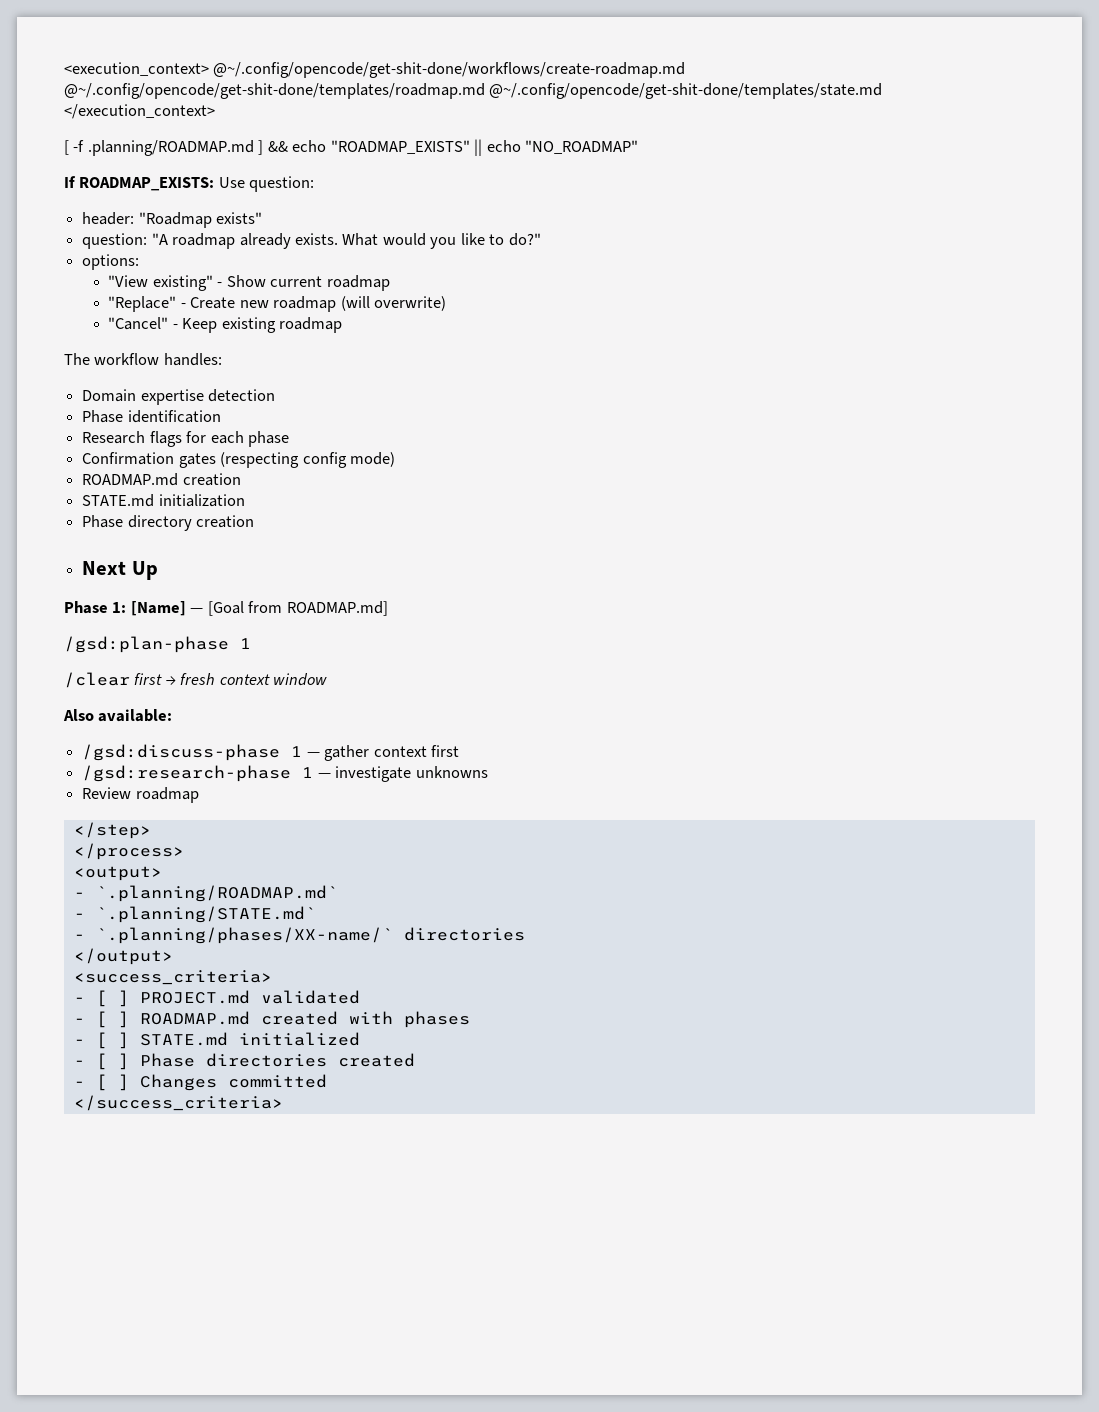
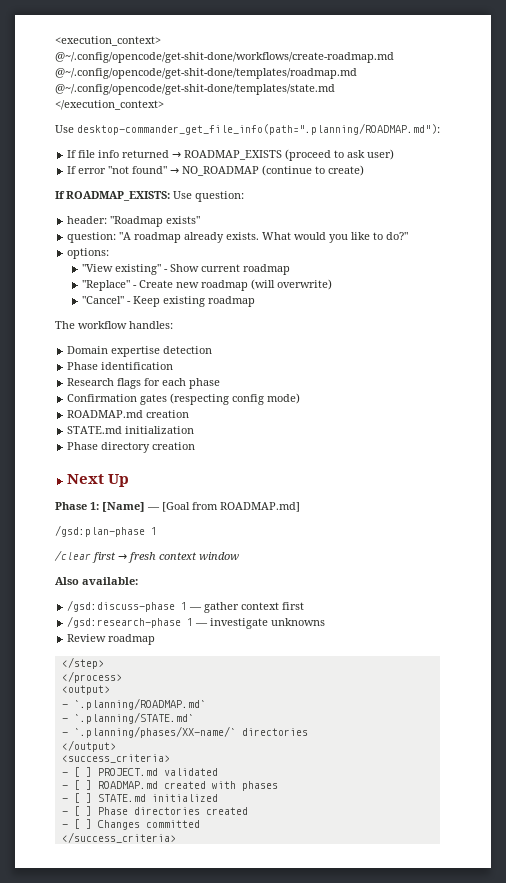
- [ -f .planning/ROADMAP.md ] && echo "ROADMAP_EXISTS" || echo "NO_ROADMAP"
+ Use desktop-commander_get_file_info(path=".planning/ROADMAP.md"):
+ If file info returned → ROADMAP_EXISTS (proceed to ask user)
+ If error "not found" → NO_ROADMAP (continue to create)

